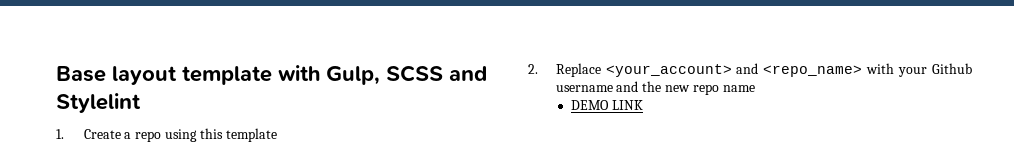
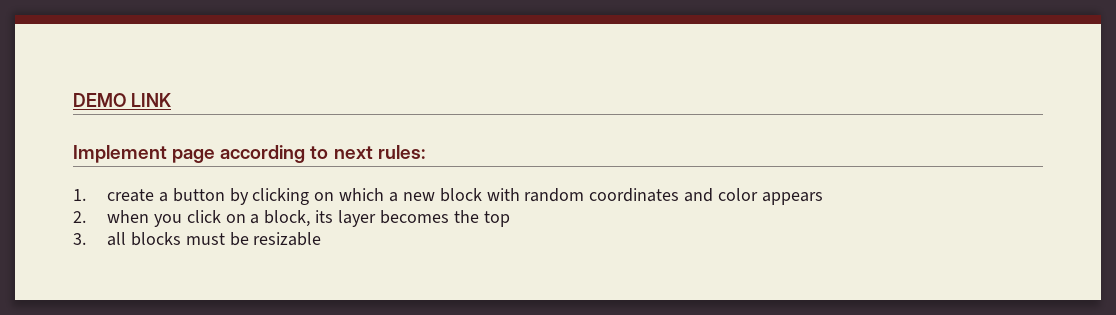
- Base layout template with Gulp, SCSS and Stylelint
- 1. Create a repo using this template
- 2. Replace <your_account> and <repo_name> with your Github username and the new repo name
  DEMO LINK
+ Implement page according to next rules:
+ 1. create a button by clicking on which a new block with random coordinates and color appears
+ 2. when you click on a block, its layer becomes the top
+ 3. all blocks must be resizable

